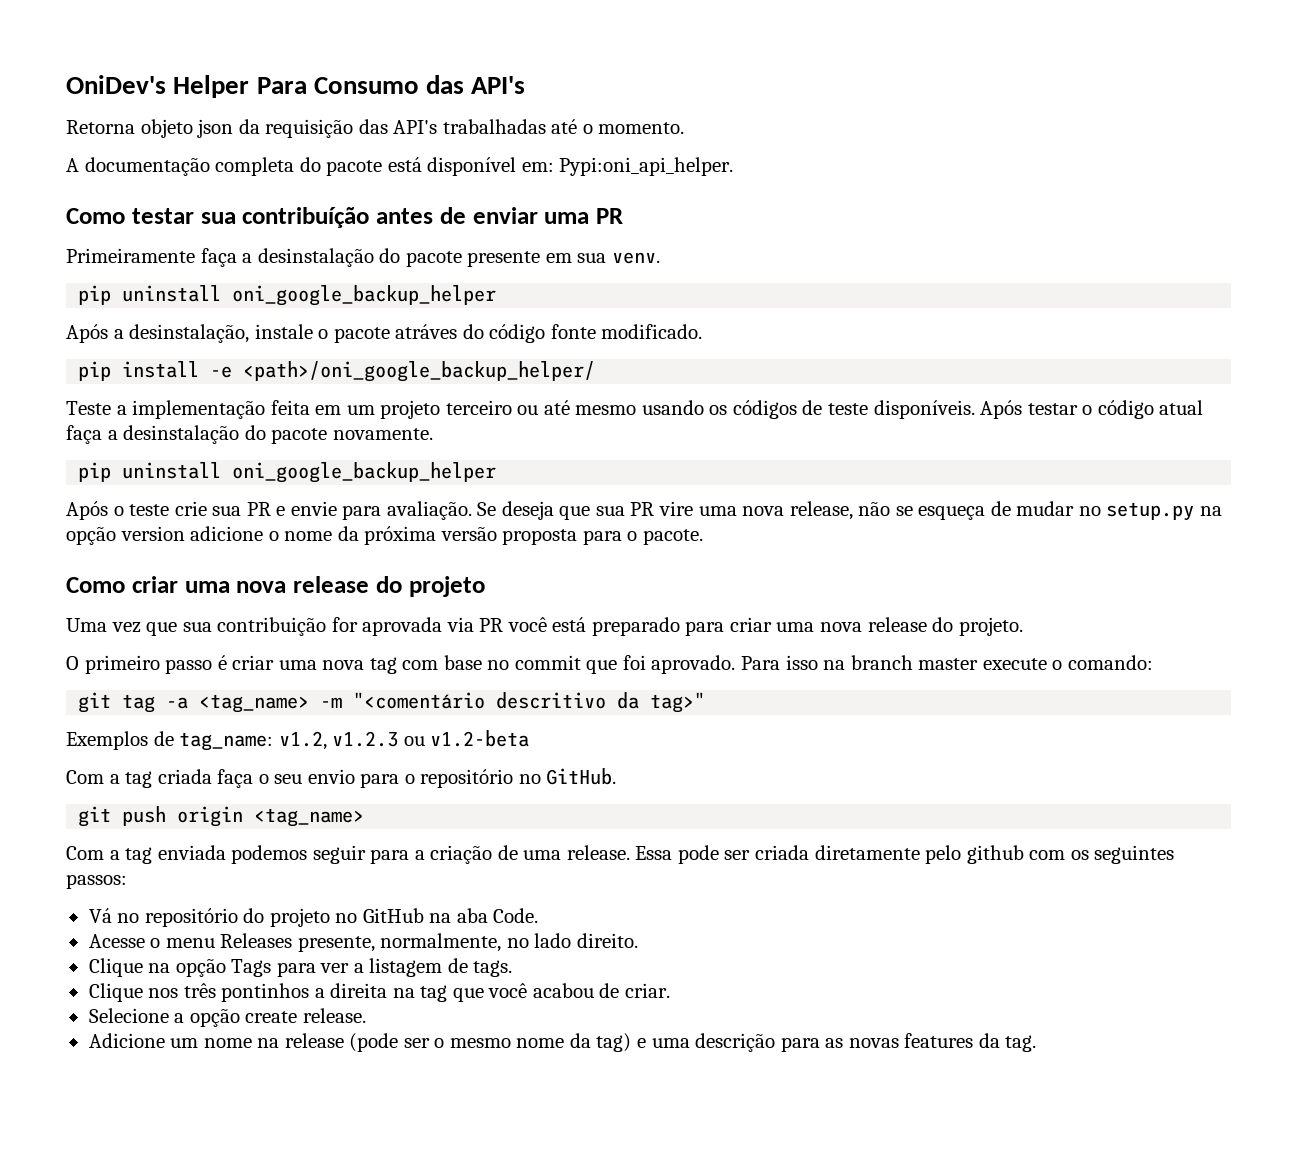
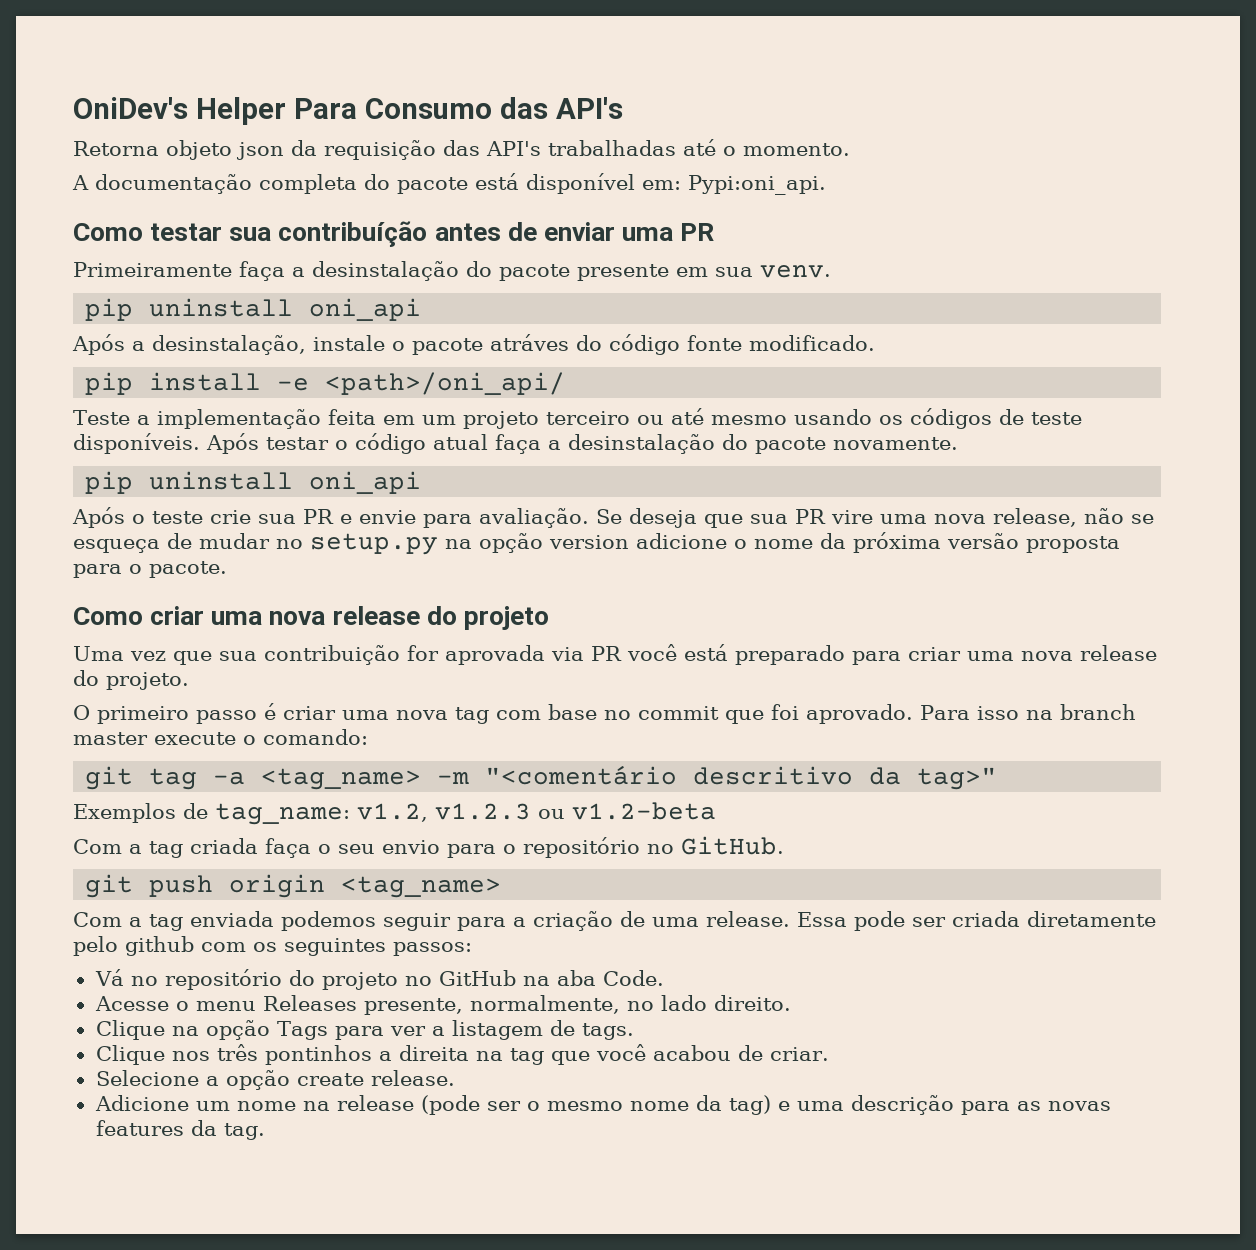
- A documentação completa do pacote está disponível em: Pypi:oni_api_helper.
+ A documentação completa do pacote está disponível em: Pypi:oni_api.
  Primeiramente faça a desinstalação do pacote presente em sua venv.
- pip uninstall oni_google_backup_helper
+ pip uninstall oni_api
- pip install -e <path>/oni_google_backup_helper/
+ pip install -e <path>/oni_api/
  Após testar o código atual faça a desinstalação do pacote novamente.
- pip uninstall oni_google_backup_helper
+ pip uninstall oni_api

